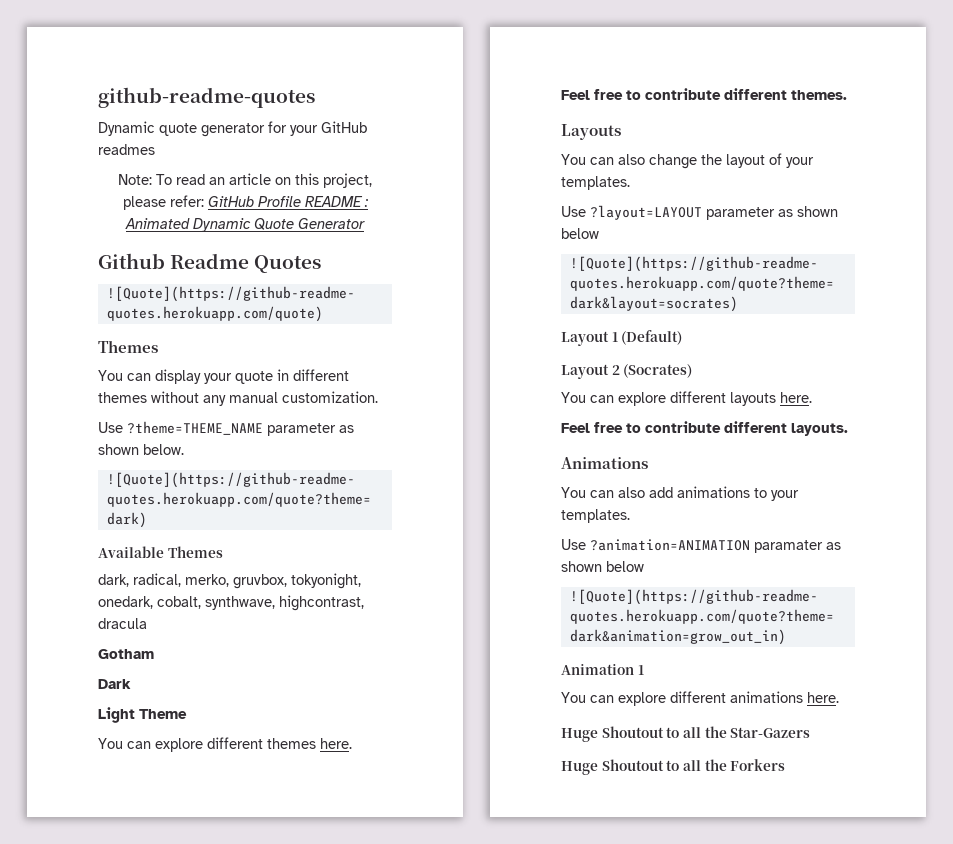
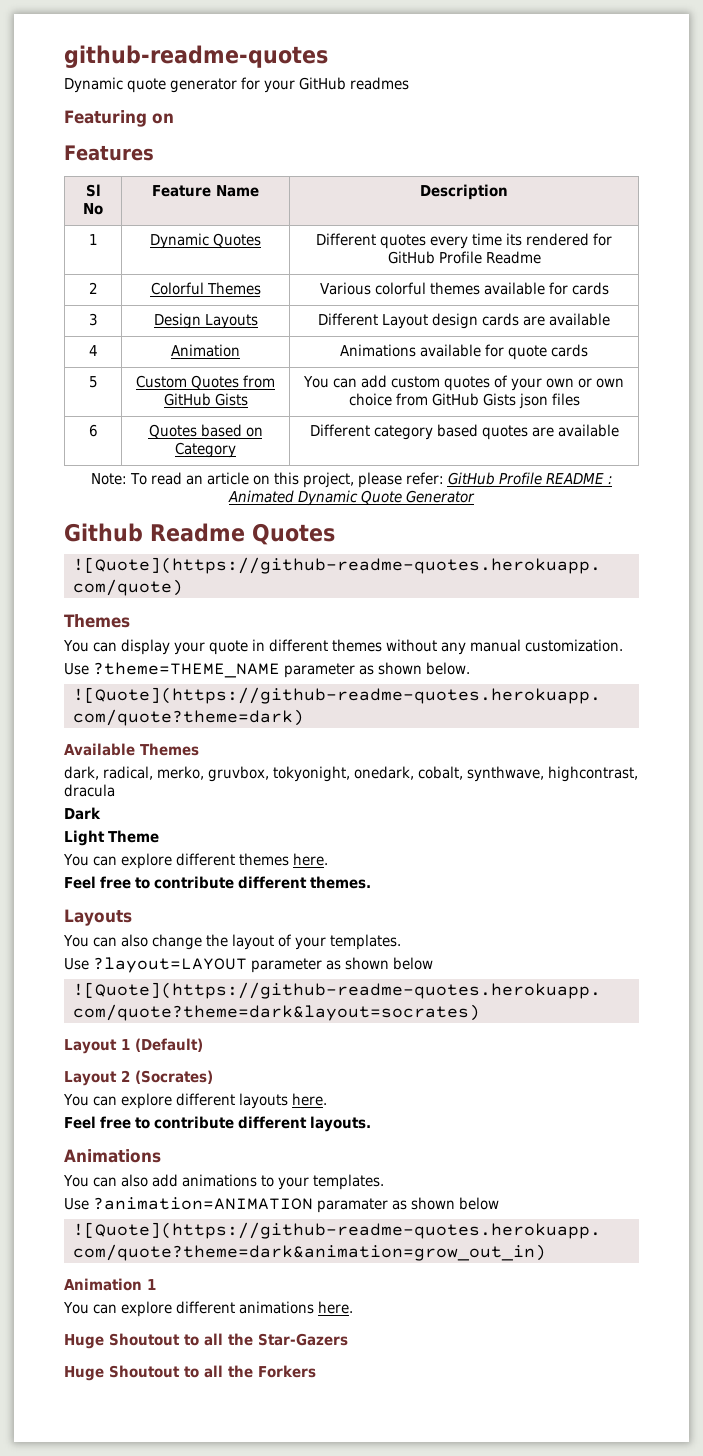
+ Featuring on
+ Features
+ Sl No | Feature Name | Description
+ 1 | Dynamic Quotes | Different quotes every time its rendered for GitHub Profile Readme
+ 2 | Colorful Themes | Various colorful themes available for cards
+ 3 | Design Layouts | Different Layout design cards are available
+ 4 | Animation | Animations available for quote cards
+ 5 | Custom Quotes from GitHub Gists | You can add custom quotes of your own or own choice from GitHub Gists json files
+ 6 | Quotes based on Category | Different category based quotes are available
- Gotham

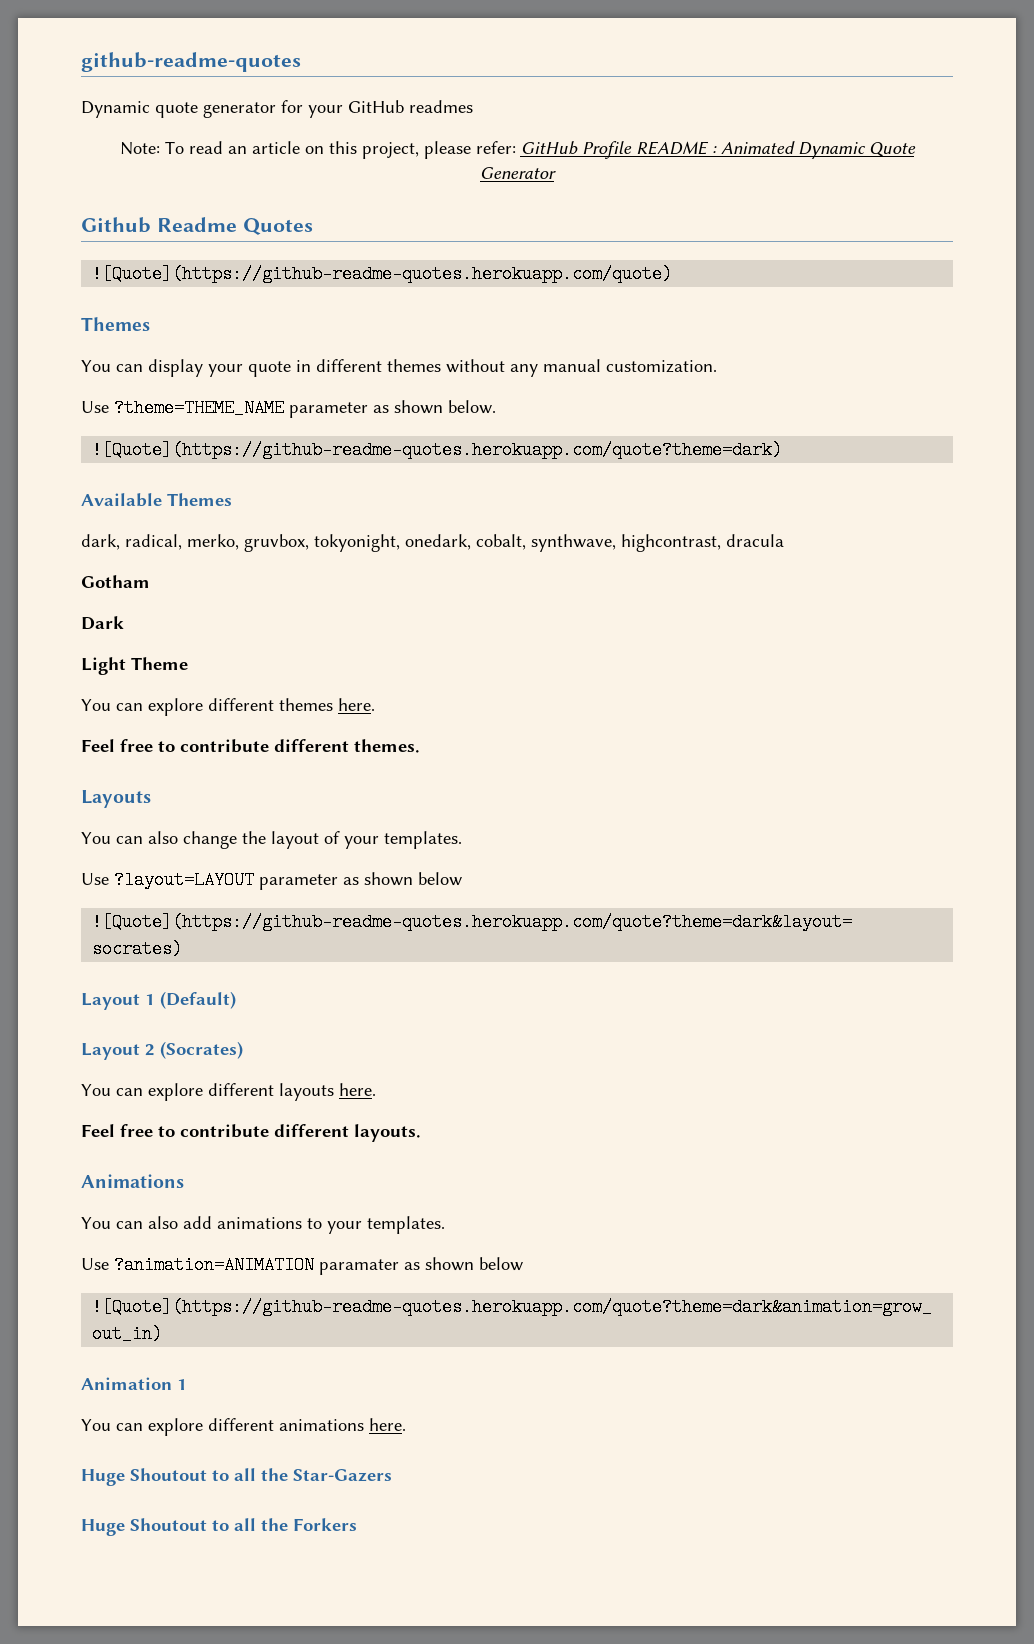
- Featuring on
- Features
- Sl No | Feature Name | Description
- 1 | Dynamic Quotes | Different quotes every time its rendered for GitHub Profile Readme
- 2 | Colorful Themes | Various colorful themes available for cards
- 3 | Design Layouts | Different Layout design cards are available
- 4 | Animation | Animations available for quote cards
- 5 | Custom Quotes from GitHub Gists | You can add custom quotes of your own or own choice from GitHub Gists json files
- 6 | Quotes based on Category | Different category based quotes are available
+ Gotham

